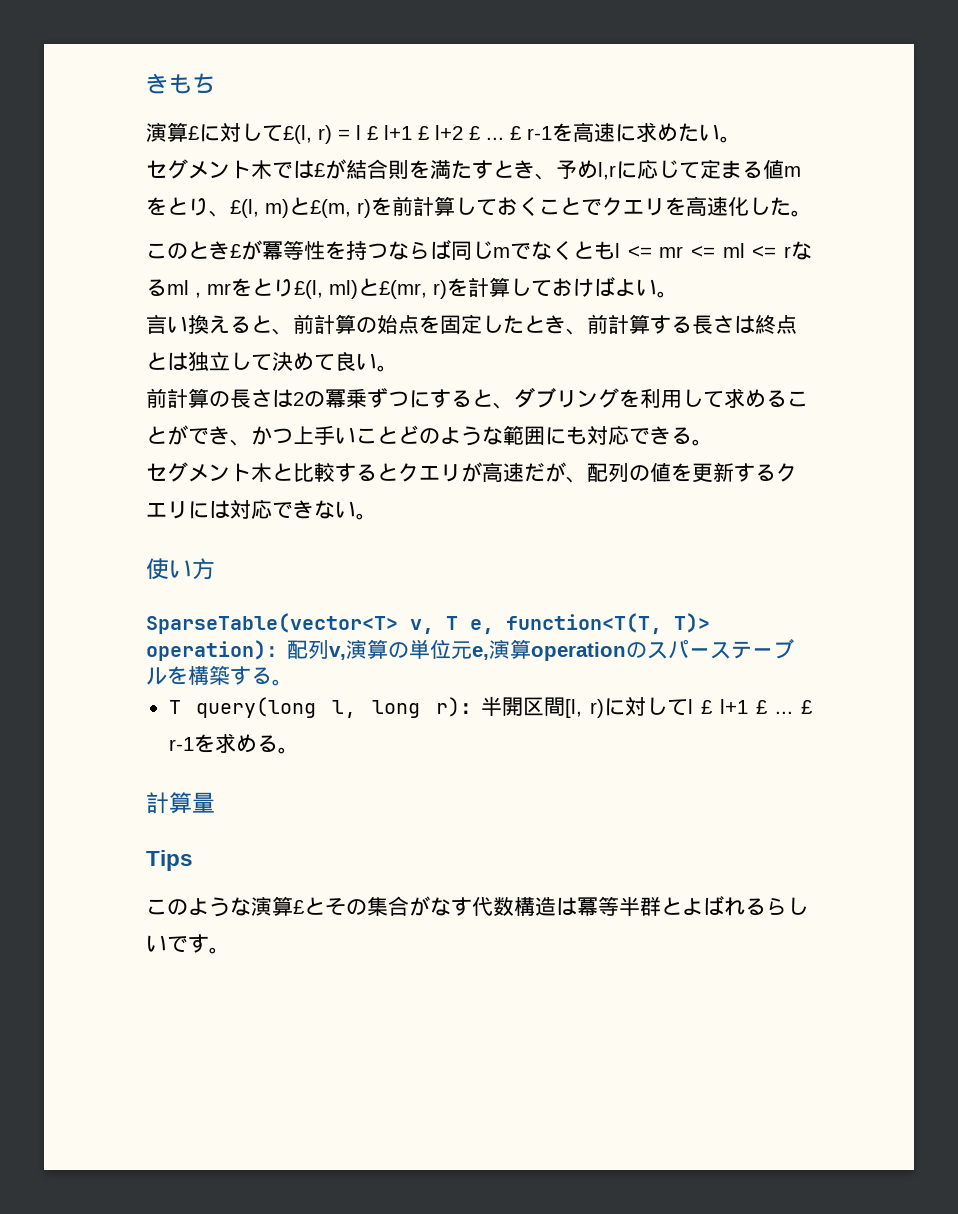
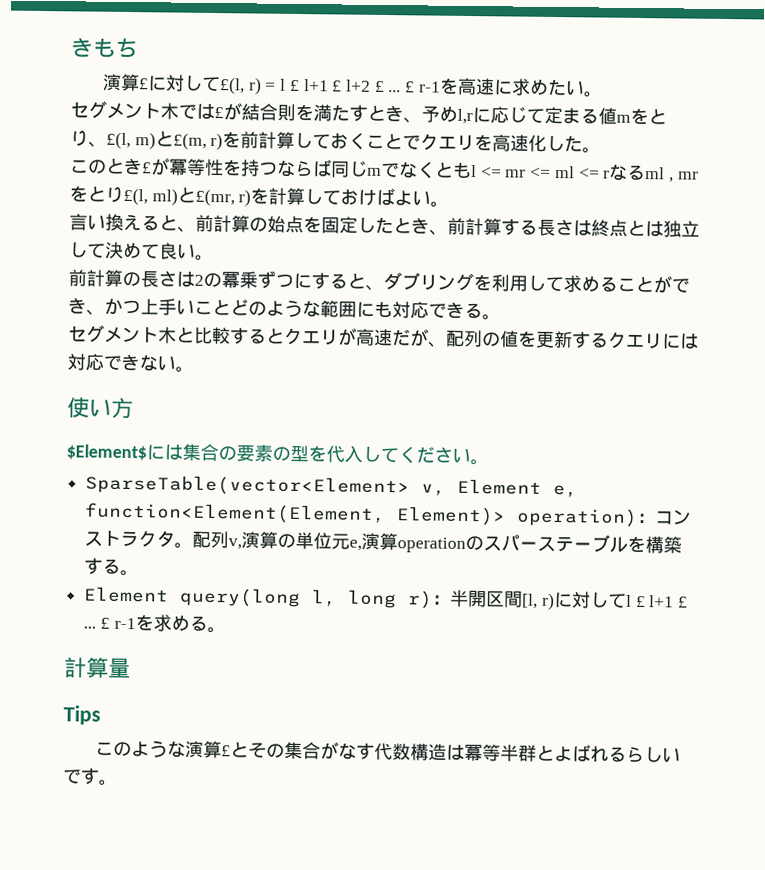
- SparseTable(vector<T> v, T e, function<T(T, T)> operation)：配列v,演算の単位元e,演算operationのスパーステーブルを構築する。
+ $Element$には集合の要素の型を代入してください。
+ SparseTable(vector<Element> v, Element e, function<Element(Element, Element)> operation)：コンストラクタ。配列v,演算の単位元e,演算operationのスパーステーブルを構築する。
- T query(long l, long r)：半開区間[l, r)に対してl £ l+1 £ ...
+ Element query(long l, long r)：半開区間[l, r)に対してl £ l+1 £ ...

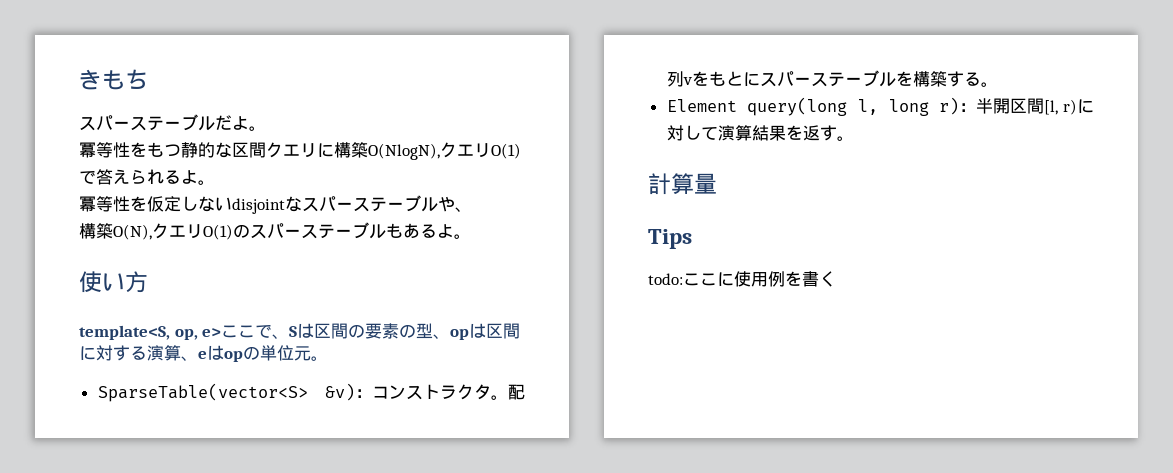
- 演算£に対して£(l, r) = l £ l+1 £ l+2 £ ... £ r-1を高速に求めたい。
- セグメント木では£が結合則を満たすとき、予めl,rに応じて定まる値mをとり、£(l, m)と£(m, r)を前計算しておくことでクエリを高速化した。
- このとき£が冪等性を持つならば同じmでなくともl <= mr <= ml <= rなるml , mrをとり£(l, ml)と£(mr, r)を計算しておけばよい。
- 言い換えると、前計算の始点を固定したとき、前計算する長さは終点とは独立して決めて良い。
- 前計算の長さは2の冪乗ずつにすると、ダブリングを利用して求めることができ、かつ上手いことどのような範囲にも対応できる。
- セグメント木と比較するとクエリが高速だが、配列の値を更新するクエリには対応できない。
+ スパーステーブルだよ。
+ 冪等性をもつ静的な区間クエリに構築O(NlogN),クエリO(1)で答えられるよ。
+ 冪等性を仮定しないdisjointなスパーステーブルや、
+ 構築O(N),クエリO(1)のスパーステーブルもあるよ。
  使い方
- $Element$には集合の要素の型を代入してください。
- SparseTable(vector<Element> v, Element e, function<Element(Element, Element)> operation)：コンストラクタ。
+ template<S, op, e>ここで、Sは区間の要素の型、opは区間に対する演算、eはopの単位元。
+ SparseTable(vector<S> &v)：コンストラクタ。
- 配列v,演算の単位元e,演算operationのスパーステーブルを構築する。
+ 配列vをもとにスパーステーブルを構築する。
- Element query(long l, long r)：半開区間[l, r)に対してl £ l+1 £ ... £ r-1を求める。
+ Element query(long l, long r)：半開区間[l, r)に対して演算結果を返す。
  計算量
  Tips
- このような演算£とその集合がなす代数構造は冪等半群とよばれるらしいです。
+ todo:ここに使用例を書く

